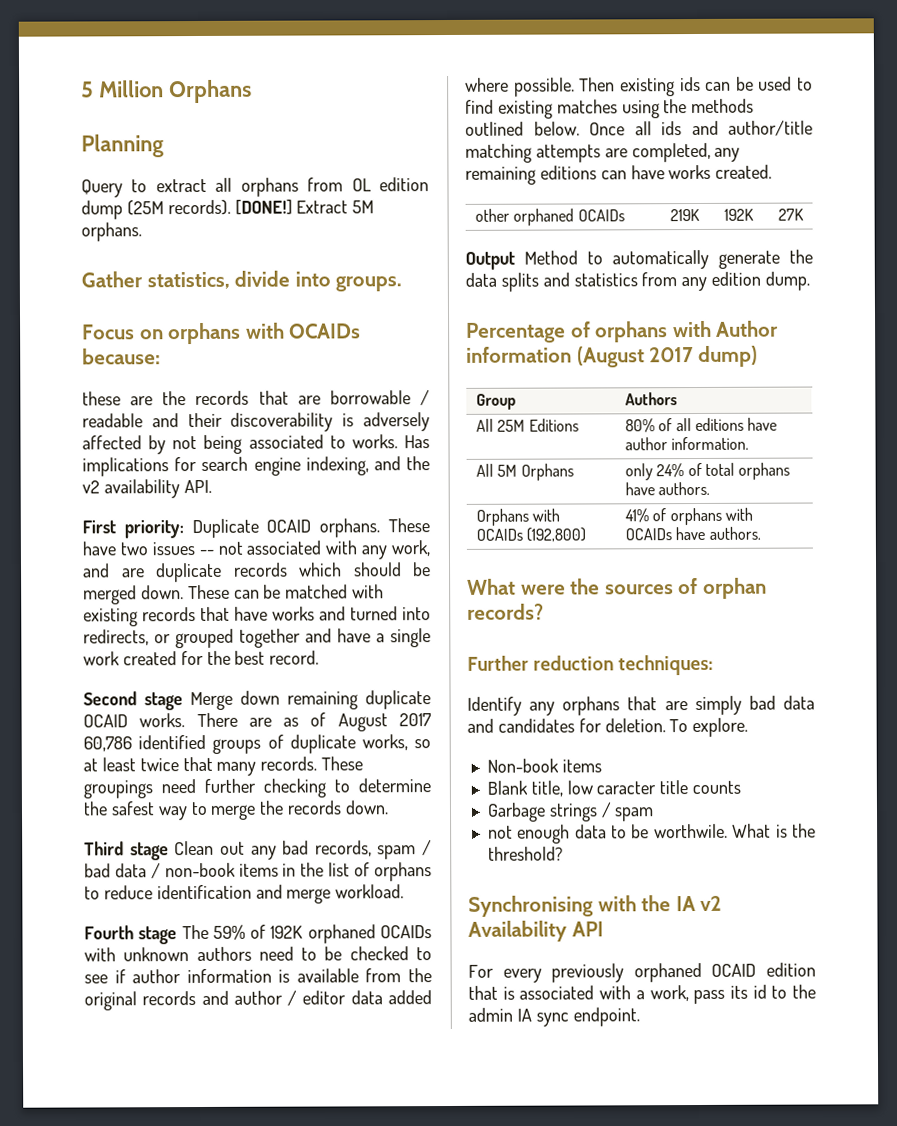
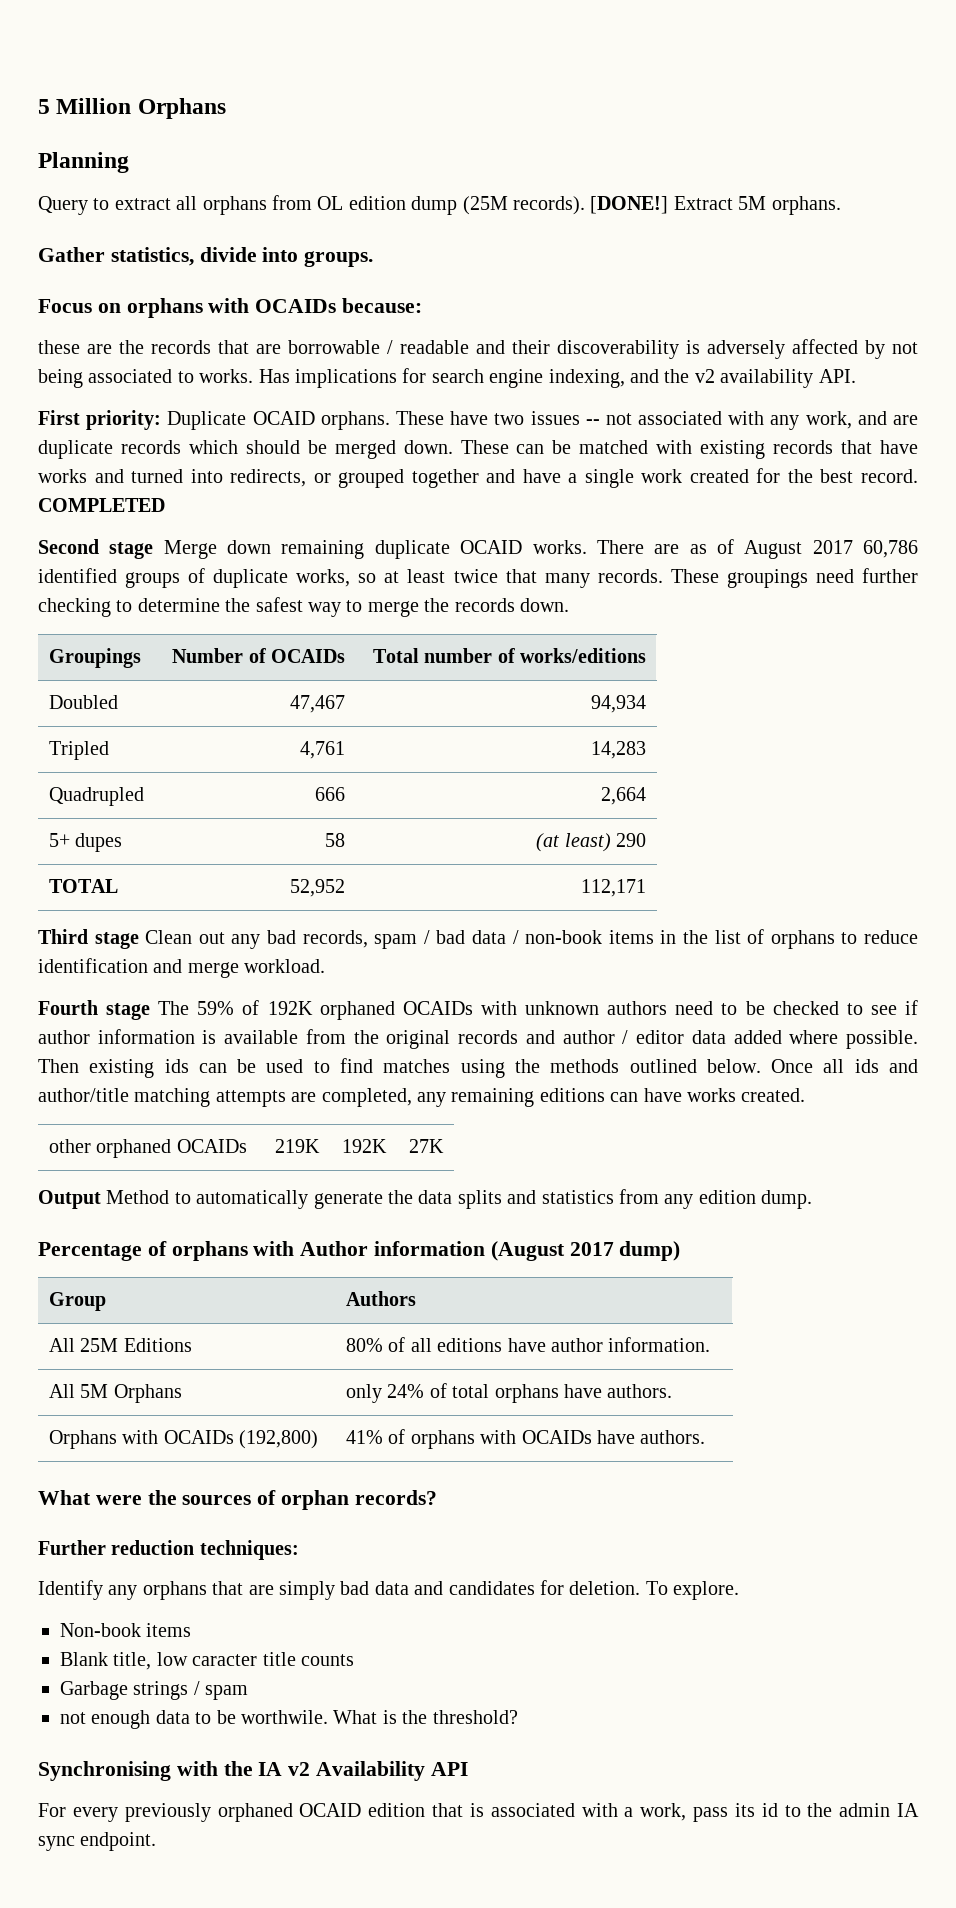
+ COMPLETED
+ Groupings | Number of OCAIDs | Total number of works/editions
+ Doubled | 47,467 | 94,934
+ Tripled | 4,761 | 14,283
+ Quadrupled | 666 | 2,664
+ 5+ dupes | 58 | (at least) 290
+ TOTAL | 52,952 | 112,171
- Then existing ids can be used to find existing matches using the methods outlined below.
+ Then existing ids can be used to find matches using the methods outlined below.

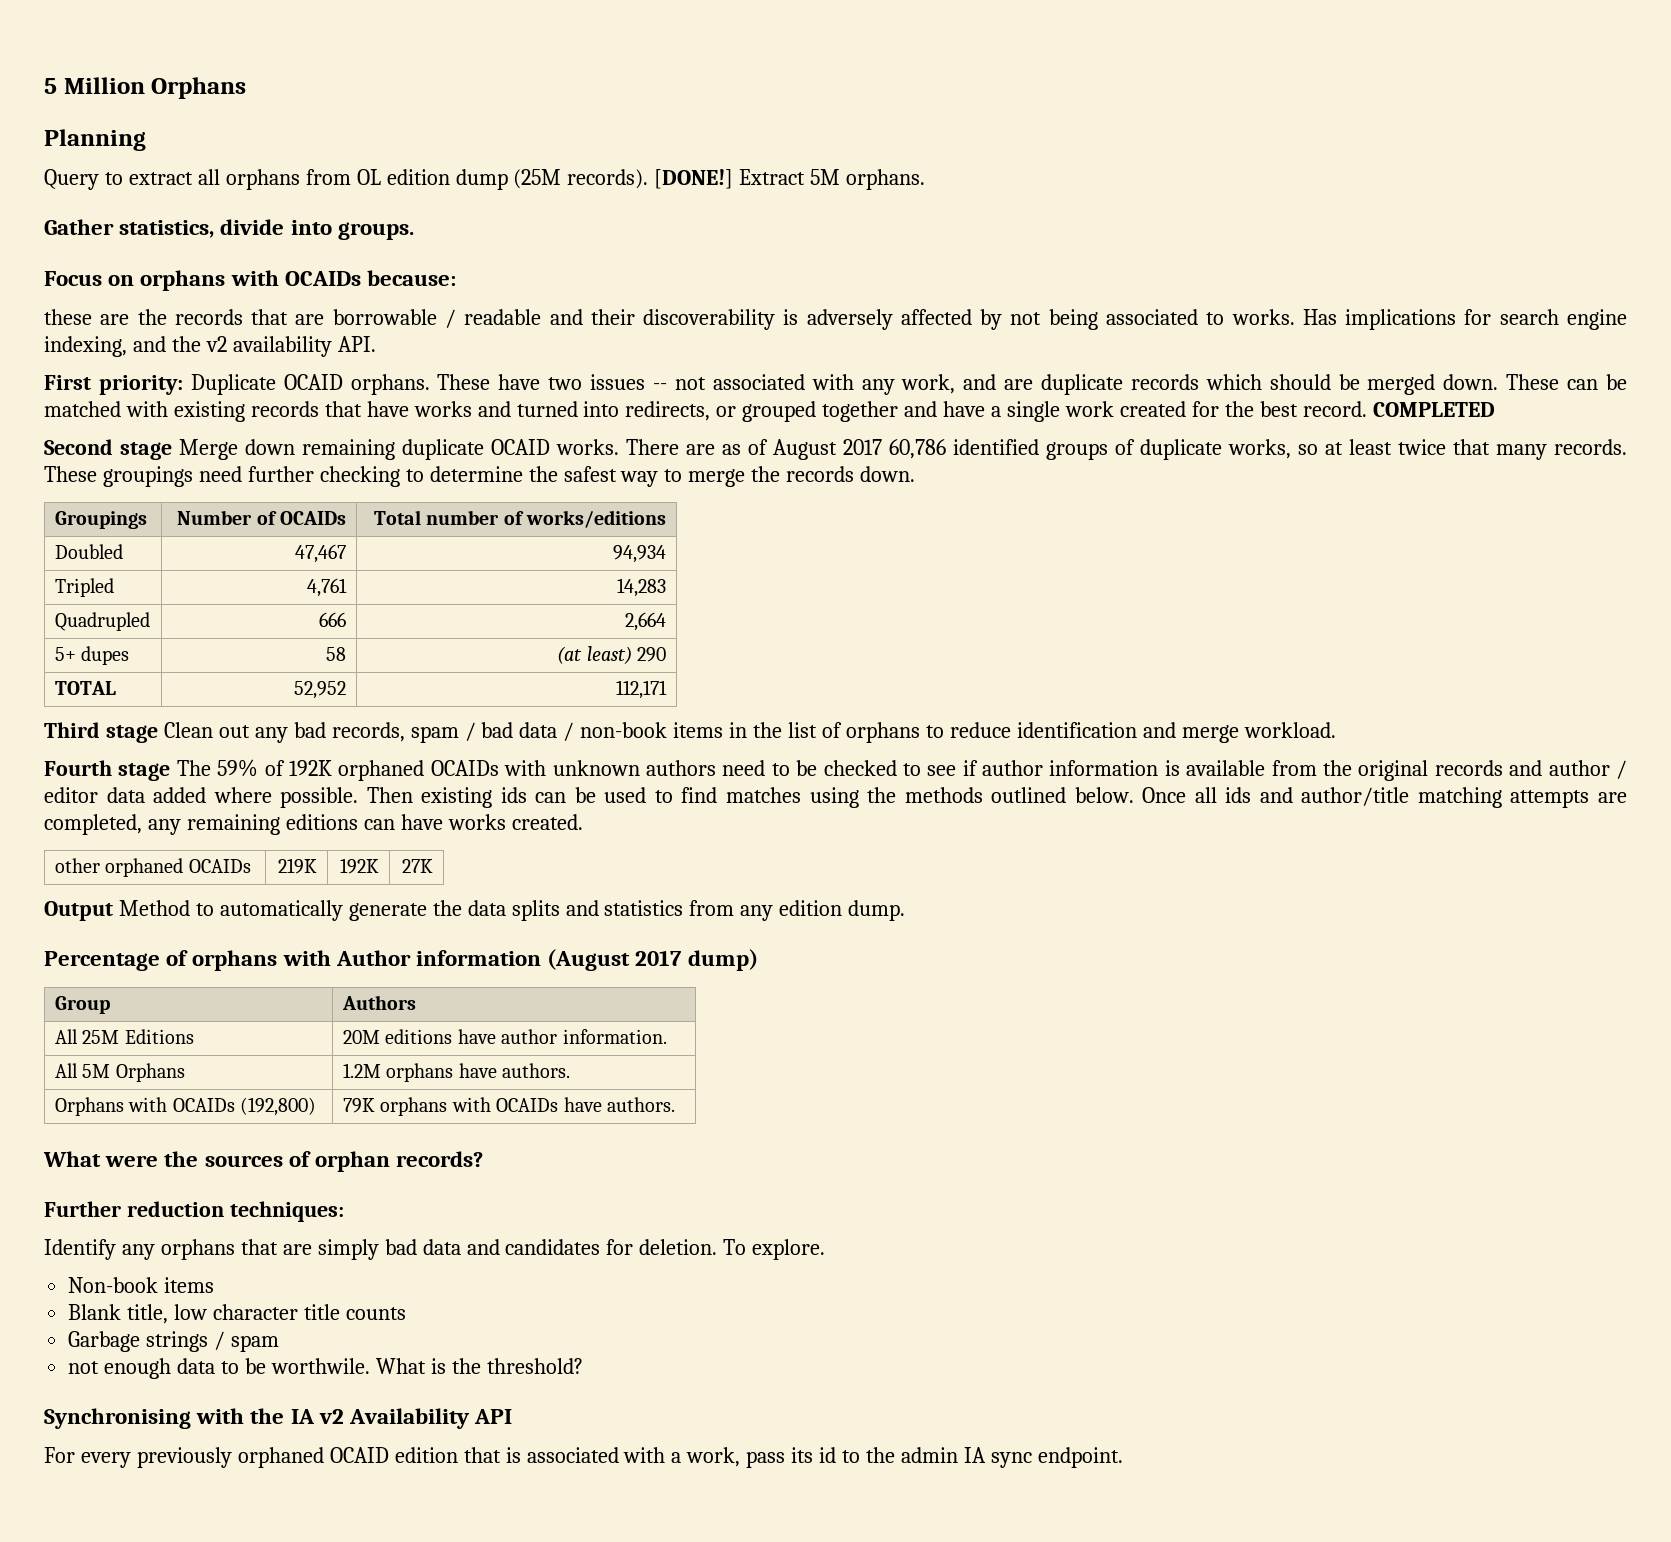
- All 25M Editions | 80% of all editions have author information.
+ All 25M Editions | 20M editions have author information.
- All 5M Orphans | only 24% of total orphans have authors.
+ All 5M Orphans | 1.2M orphans have authors.
- Orphans with OCAIDs (192,800) | 41% of orphans with OCAIDs have authors.
+ Orphans with OCAIDs (192,800) | 79K orphans with OCAIDs have authors.
- Blank title, low caracter title counts
+ Blank title, low character title counts

